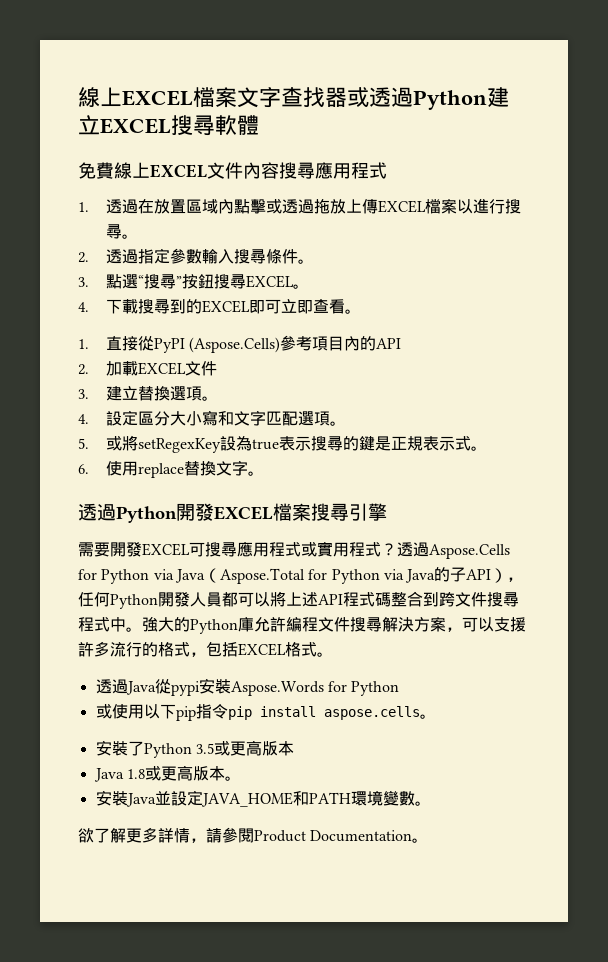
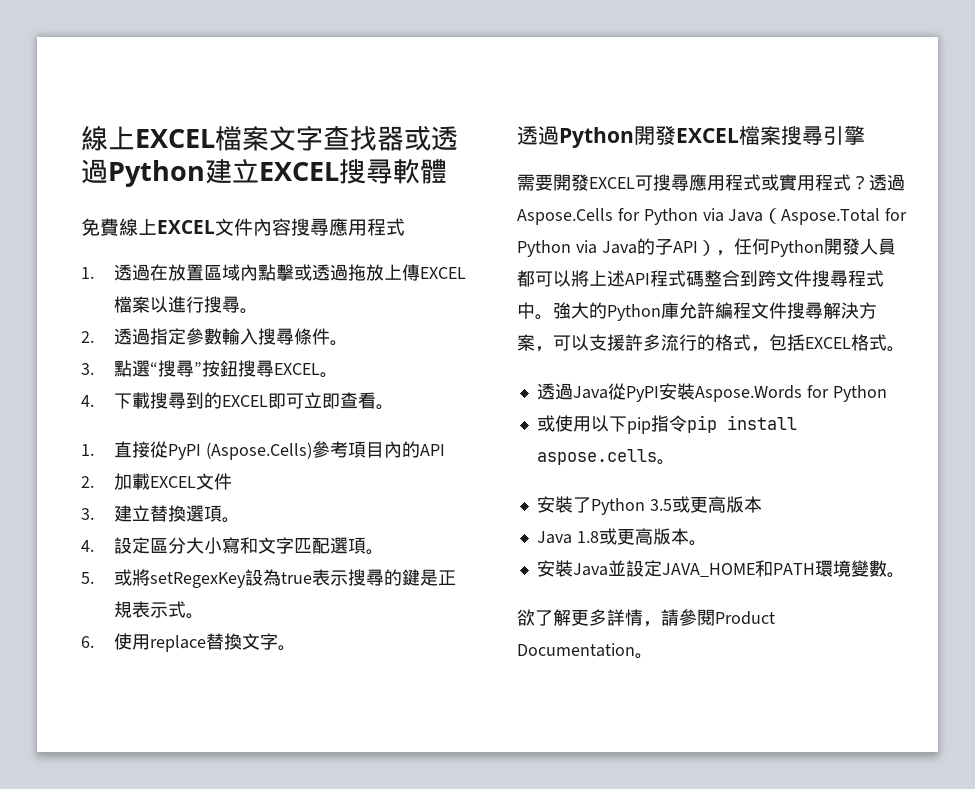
- 透過Java從pypi安裝Aspose.Words for Python
+ 透過Java從PyPI安裝Aspose.Words for Python

